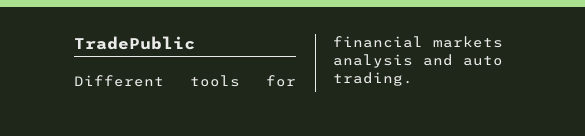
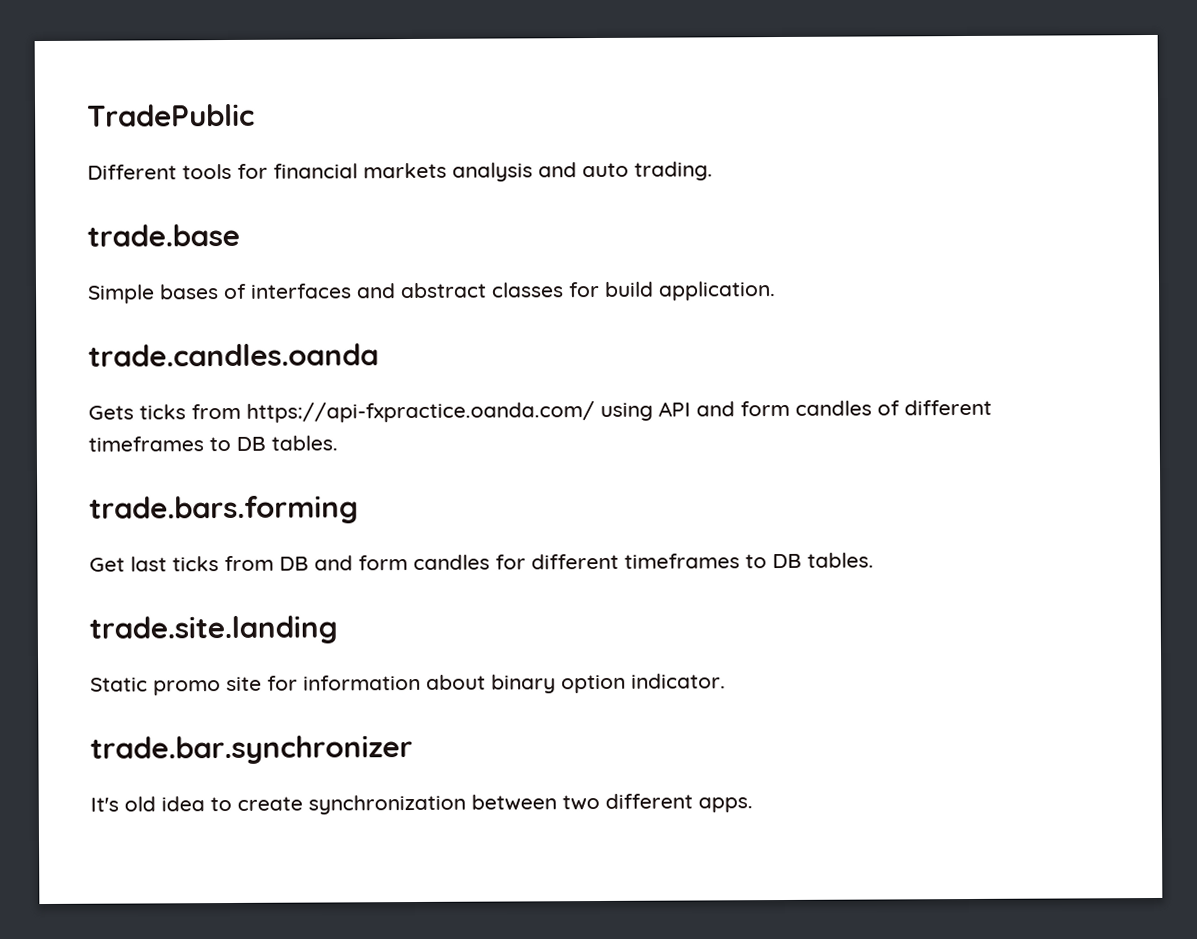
+ trade.base
+ Simple bases of interfaces and abstract classes for build application.
+ trade.candles.oanda
+ Gets ticks from https://api-fxpractice.oanda.com/ using API and form candles of different timeframes to DB tables.
+ trade.bars.forming
+ Get last ticks from DB and form candles for different timeframes to DB tables.
+ trade.site.landing
+ Static promo site for information about binary option indicator.
+ trade.bar.synchronizer
+ It's old idea to create synchronization between two different apps.

